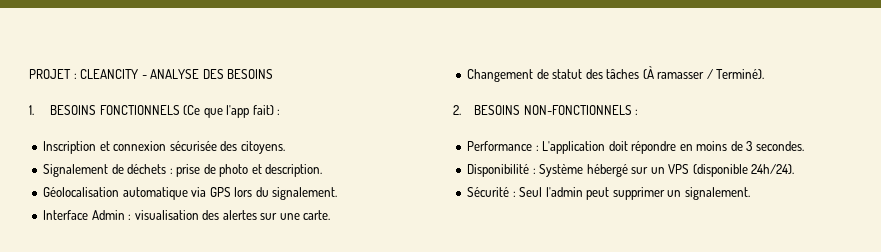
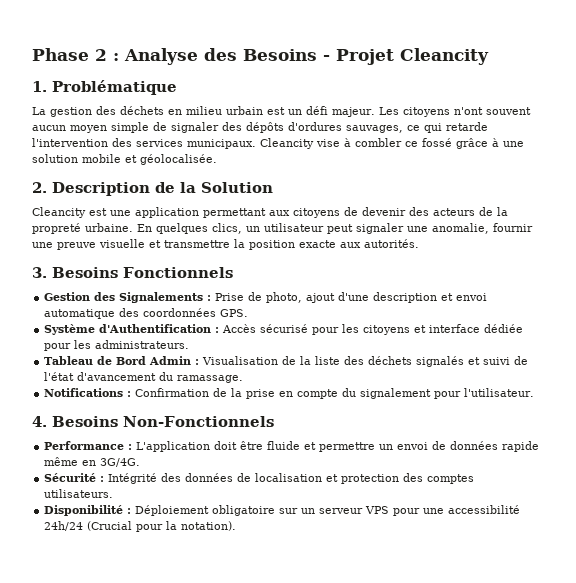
- PROJET : CLEANCITY - ANALYSE DES BESOINS
- 1. BESOINS FONCTIONNELS (Ce que l'app fait) :
- Inscription et connexion sécurisée des citoyens.
- Signalement de déchets : prise de photo et description.
- Géolocalisation automatique via GPS lors du signalement.
- Interface Admin : visualisation des alertes sur une carte.
- Changement de statut des tâches (À ramasser / Terminé).
- 2. BESOINS NON-FONCTIONNELS :
- Performance : L'application doit répondre en moins de 3 secondes.
- Disponibilité : Système hébergé sur un VPS (disponible 24h/24).
- Sécurité : Seul l'admin peut supprimer un signalement.
+ Phase 2 : Analyse des Besoins - Projet Cleancity
+ 1. Problématique
+ La gestion des déchets en milieu urbain est un défi majeur. Les citoyens n'ont souvent aucun moyen simple de signaler des dépôts d'ordures sauvages, ce qui retarde l'intervention des services municipaux. Cleancity vise à combler ce fossé grâce à une solution mobile et géolocalisée.
+ 2. Description de la Solution
+ Cleancity est une application permettant aux citoyens de devenir des acteurs de la propreté urbaine. En quelques clics, un utilisateur peut signaler une anomalie, fournir une preuve visuelle et transmettre la position exacte aux autorités.
+ 3. Besoins Fonctionnels
+ Gestion des Signalements : Prise de photo, ajout d'une description et envoi automatique des coordonnées GPS.
+ Système d'Authentification : Accès sécurisé pour les citoyens et interface dédiée pour les administrateurs.
+ Tableau de Bord Admin : Visualisation de la liste des déchets signalés et suivi de l'état d'avancement du ramassage.
+ Notifications : Confirmation de la prise en compte du signalement pour l'utilisateur.
+ 4. Besoins Non-Fonctionnels
+ Performance : L'application doit être fluide et permettre un envoi de données rapide même en 3G/4G.
+ Sécurité : Intégrité des données de localisation et protection des comptes utilisateurs.
+ Disponibilité : Déploiement obligatoire sur un serveur VPS pour une accessibilité 24h/24 (Crucial pour la notation).

